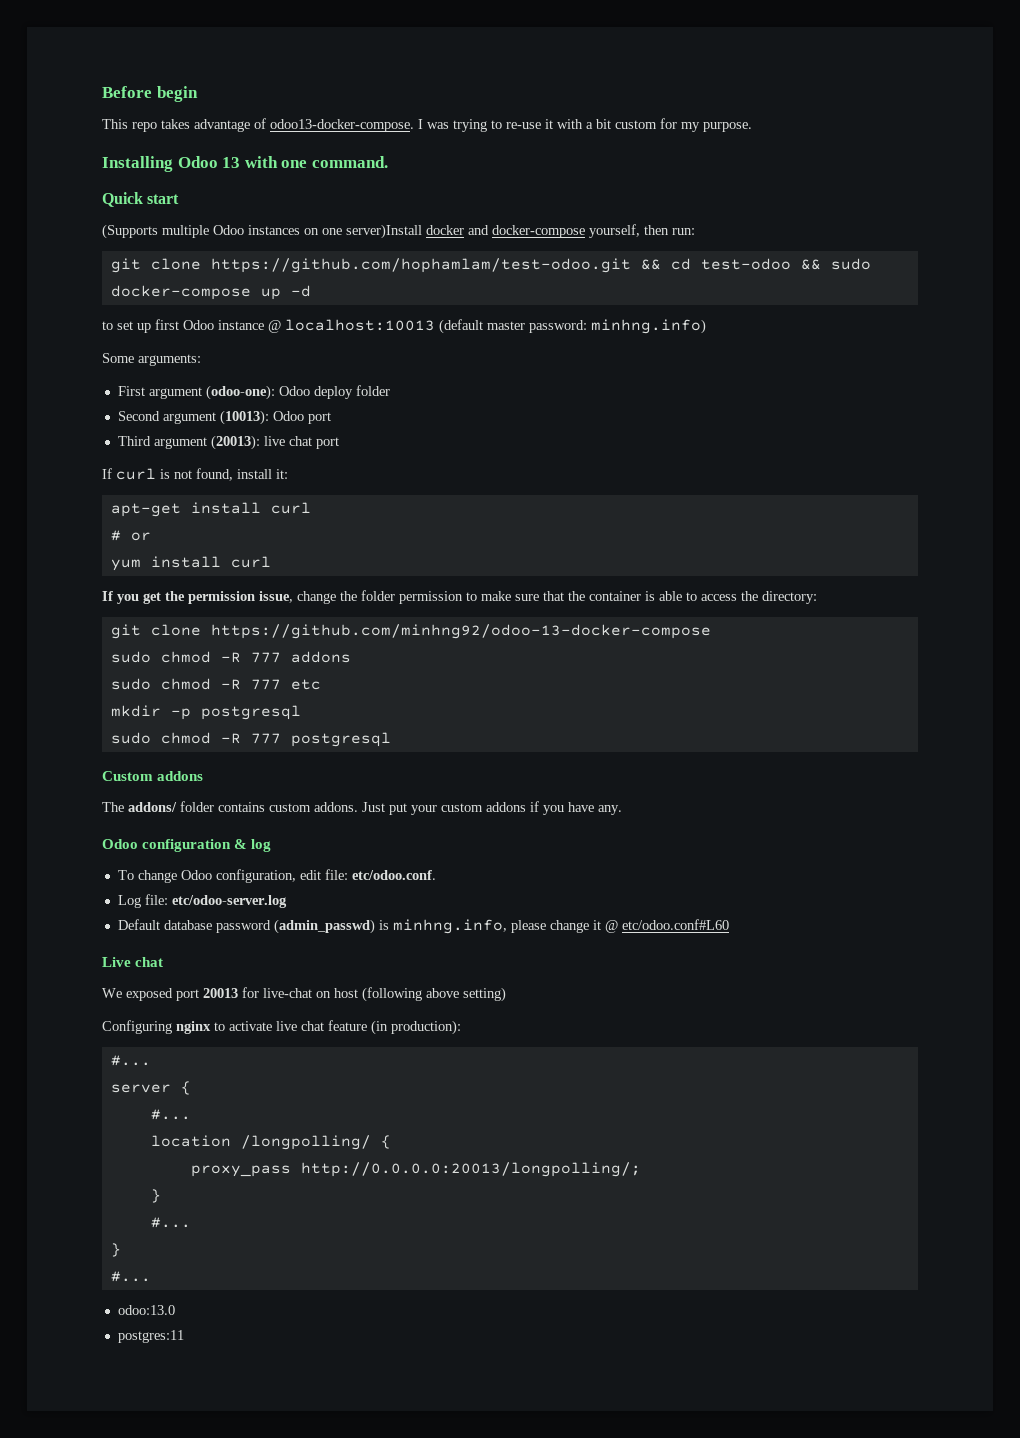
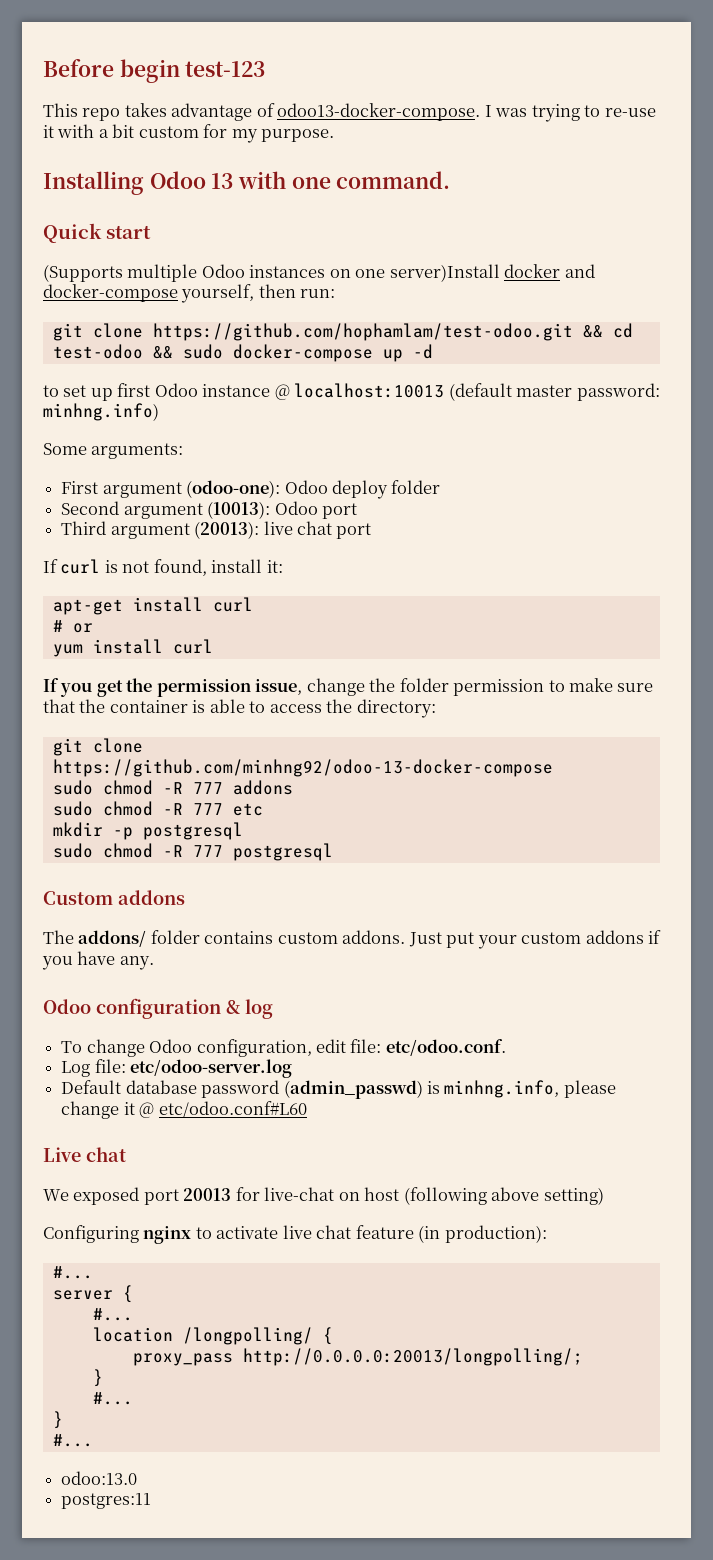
- Before begin
+ Before begin test-123

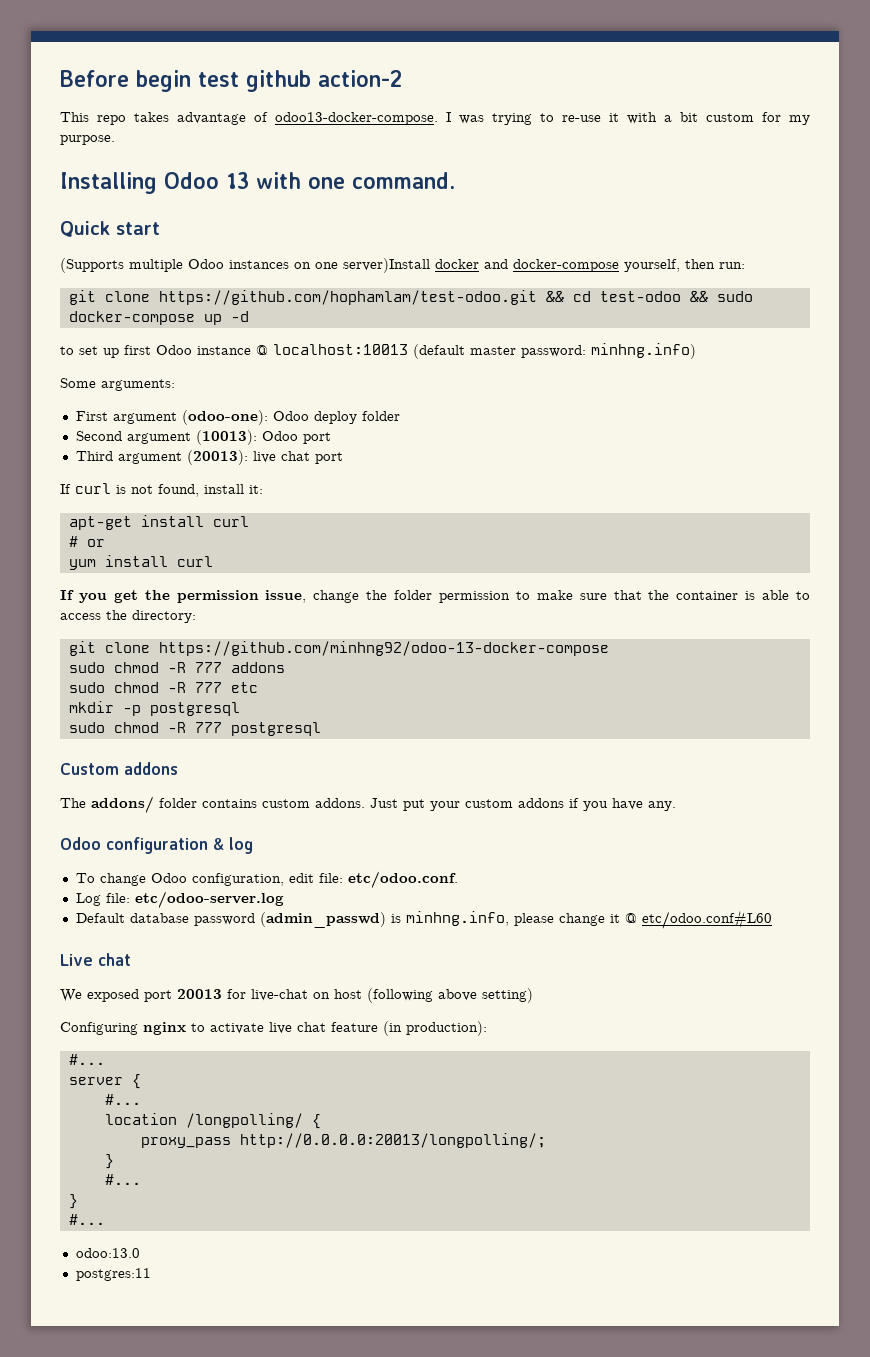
- Before begin test-123
+ Before begin test github action-2

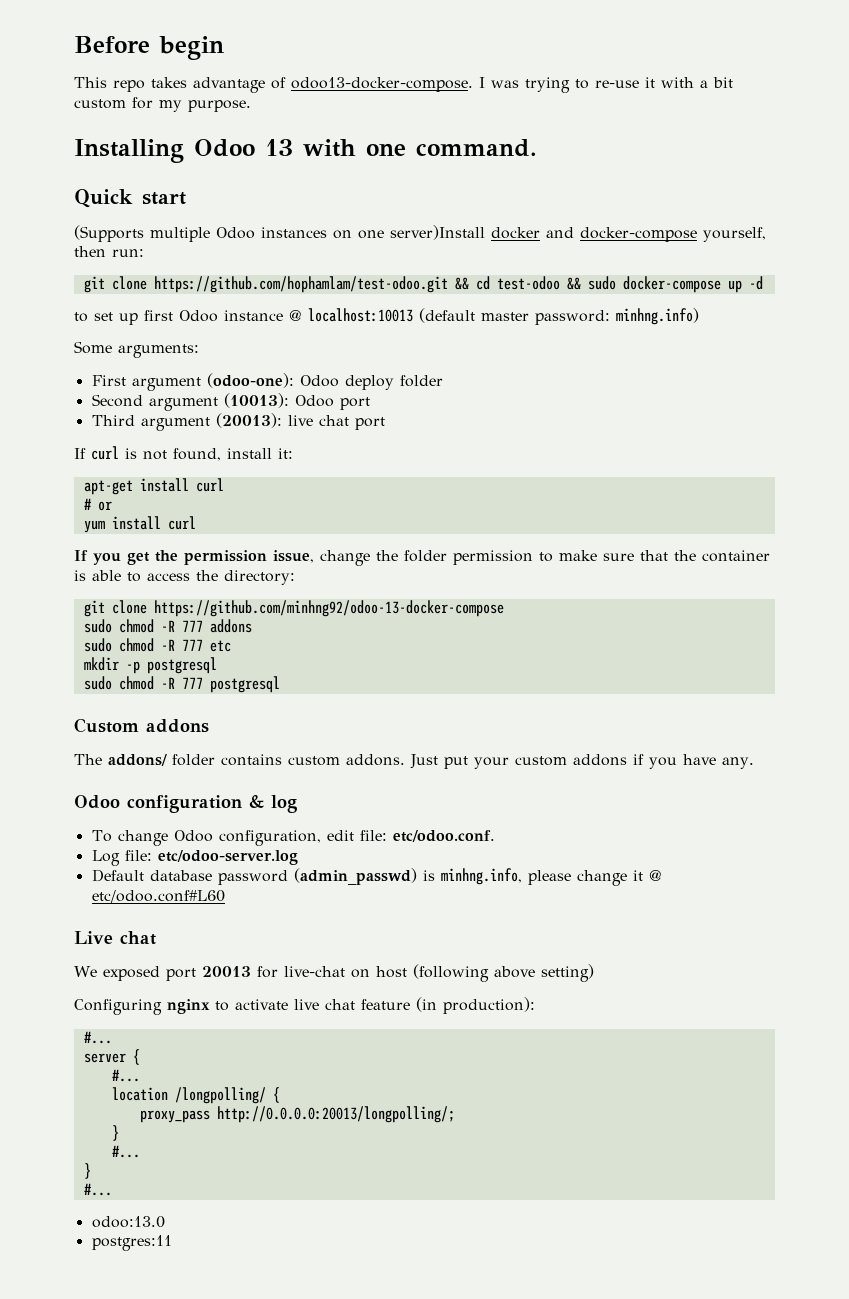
- Before begin test github action-2
+ Before begin

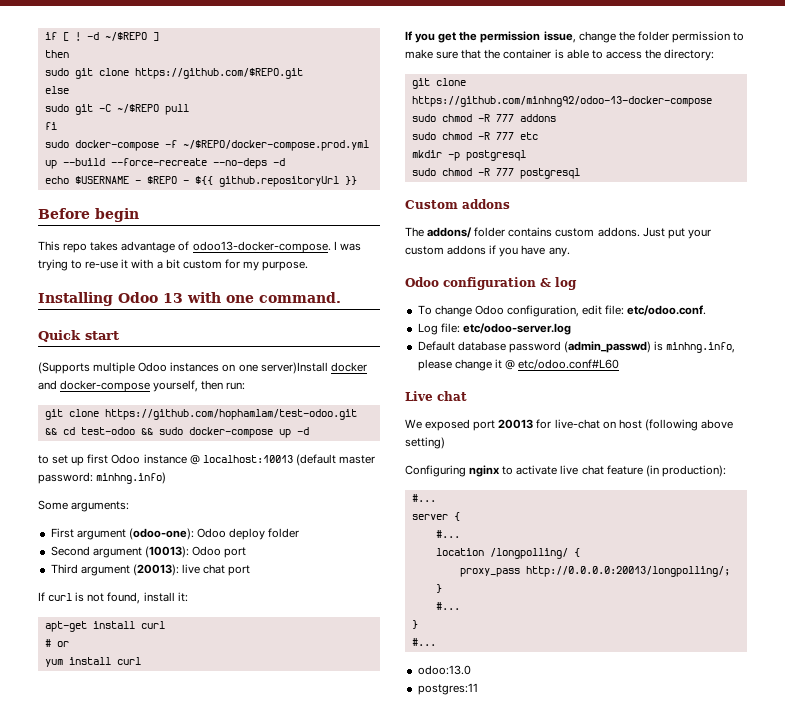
+ if [ ! -d ~/$REPO ]
+ then
+ sudo git clone https://github.com/$REPO.git
+ else
+ sudo git -C ~/$REPO pull
+ fi
+ sudo docker-compose -f ~/$REPO/docker-compose.prod.yml up --build --force-recreate --no-deps -d
+ echo $USERNAME - $REPO - ${{ github.repositoryUrl }}

